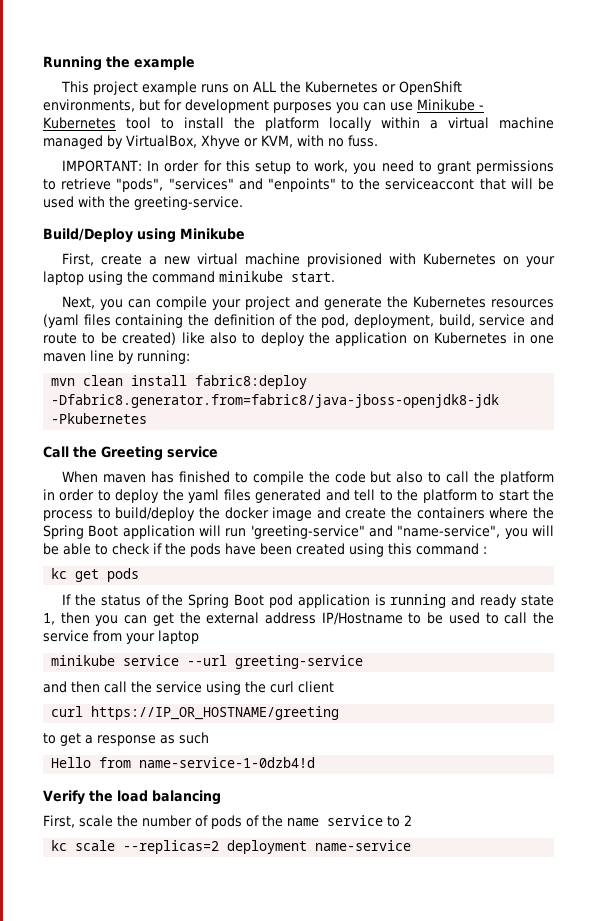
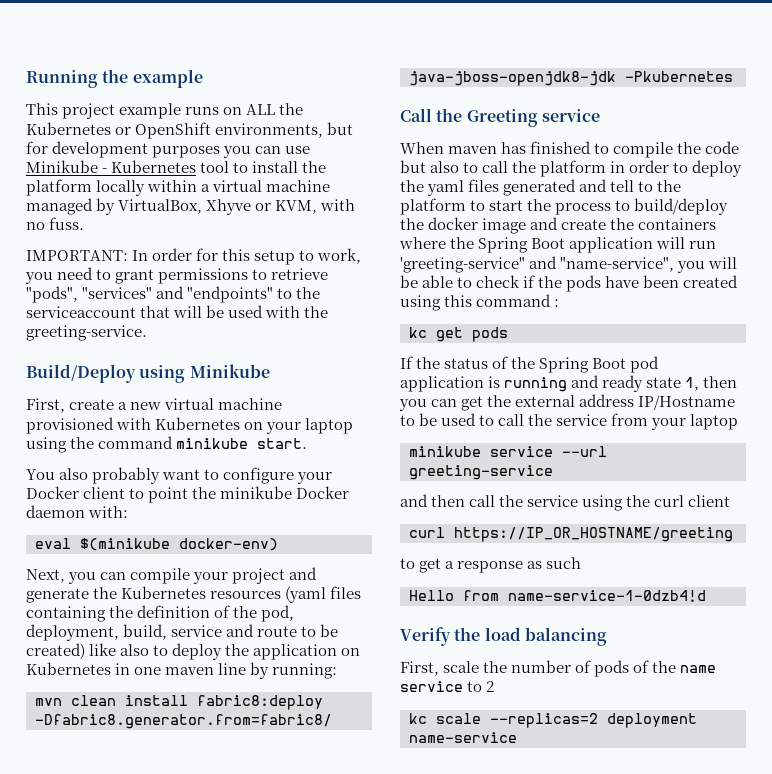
- IMPORTANT: In order for this setup to work, you need to grant permissions to retrieve "pods", "services" and "enpoints" to the serviceaccont that will be used with the greeting-service.
+ IMPORTANT: In order for this setup to work, you need to grant permissions to retrieve "pods", "services" and "endpoints" to the serviceaccount that will be used with the greeting-service.
+ You also probably want to configure your Docker client to point the minikube Docker daemon with:
+ eval $(minikube docker-env)

